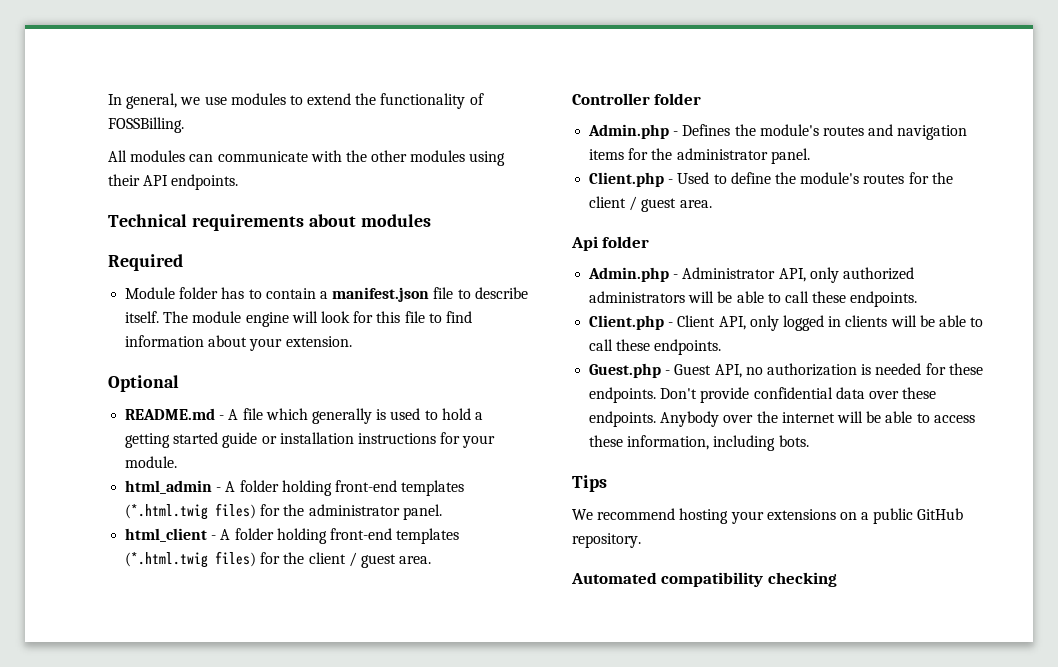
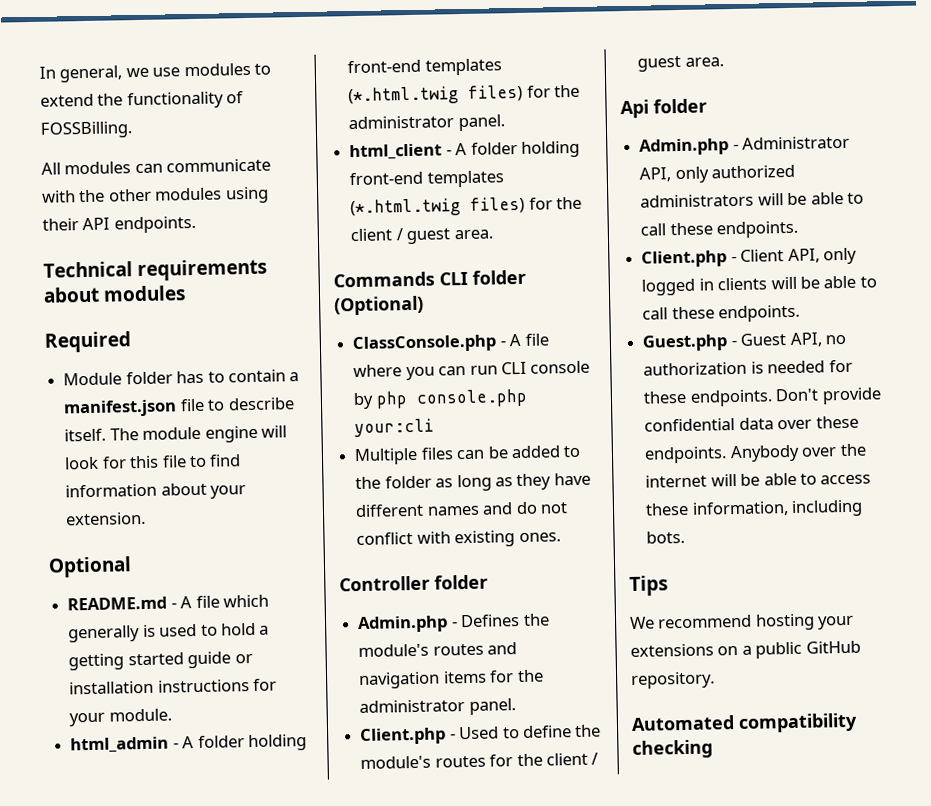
+ Commands CLI folder (Optional)
+ ClassConsole.php - A file where you can run CLI console by php console.php your:cli
+ Multiple files can be added to the folder as long as they have different names and do not conflict with existing ones.

